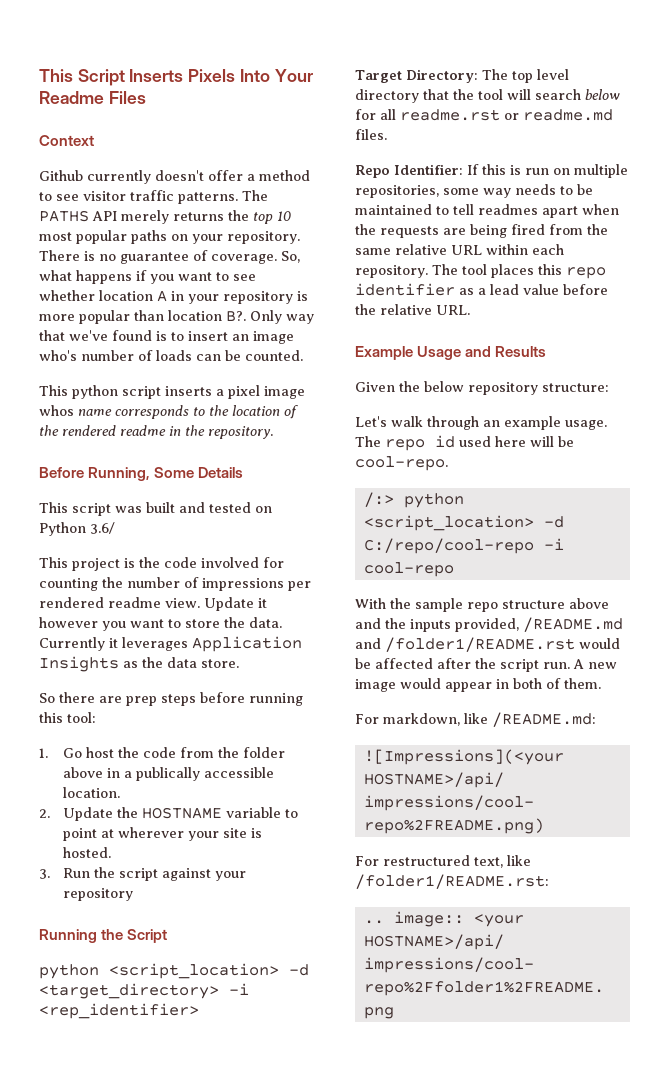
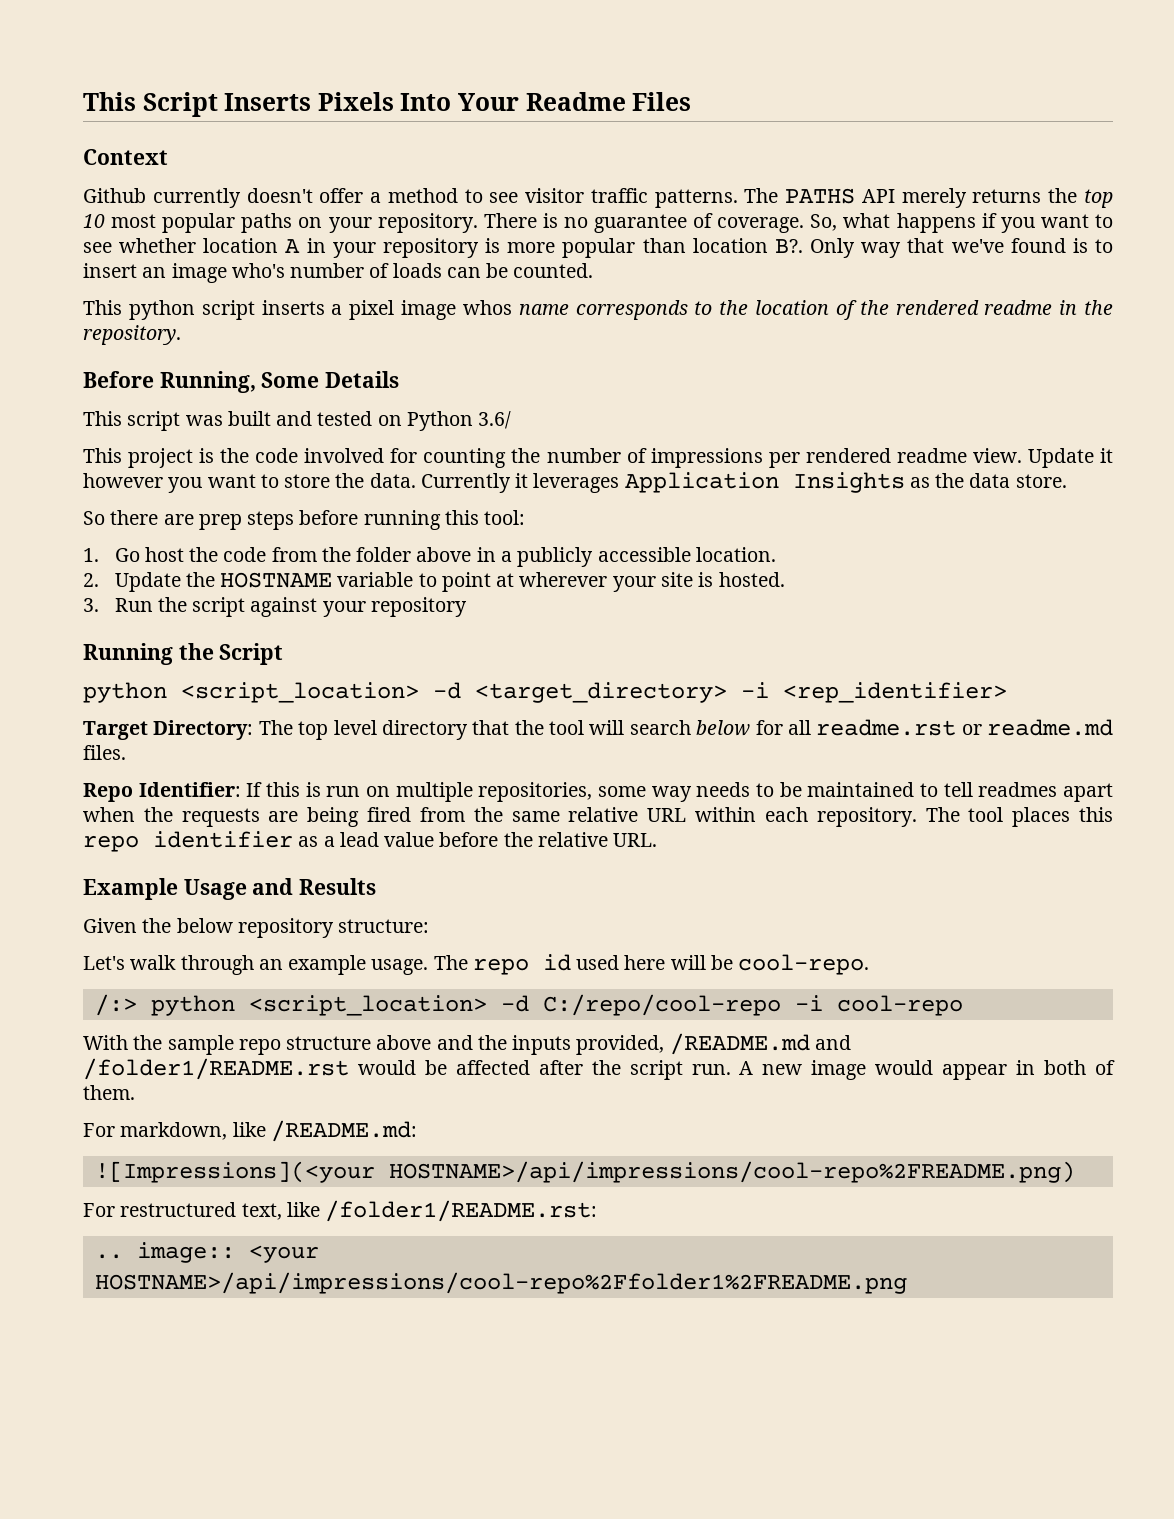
- 1. Go host the code from the folder above in a publically accessible location.
+ 1. Go host the code from the folder above in a publicly accessible location.

